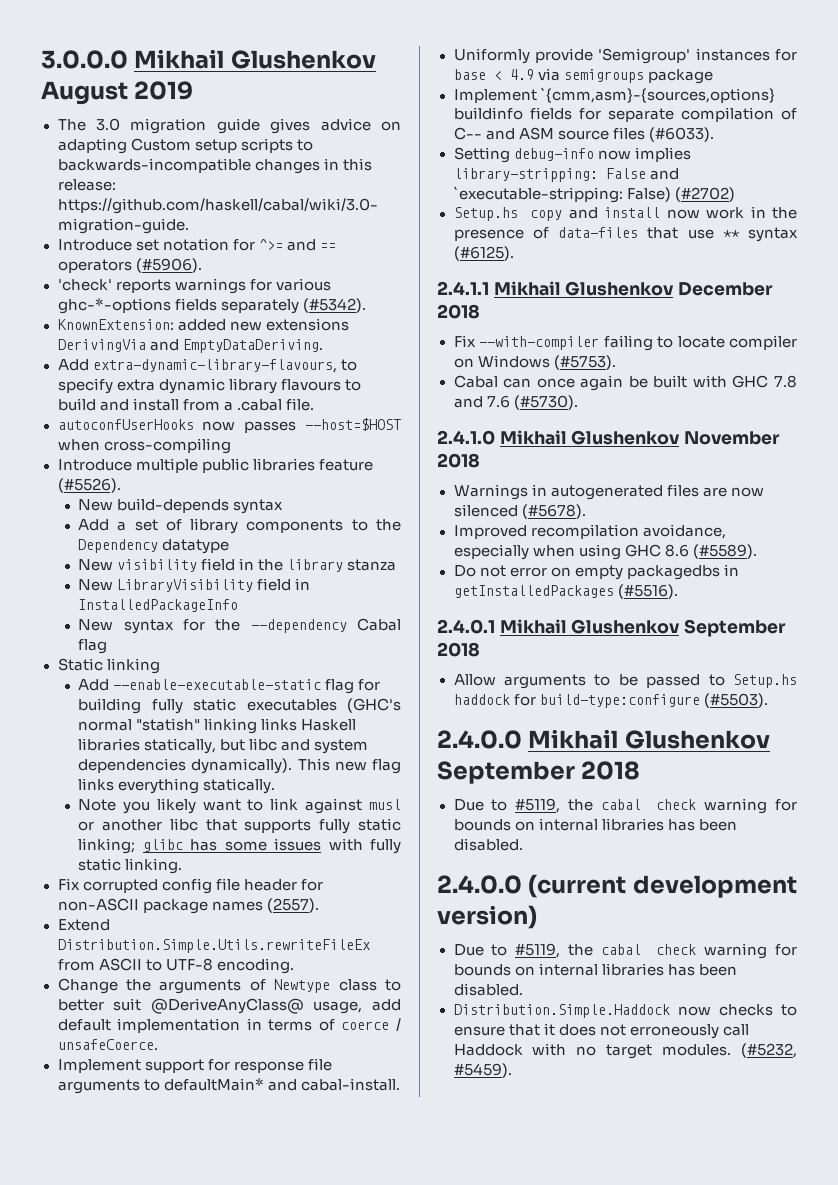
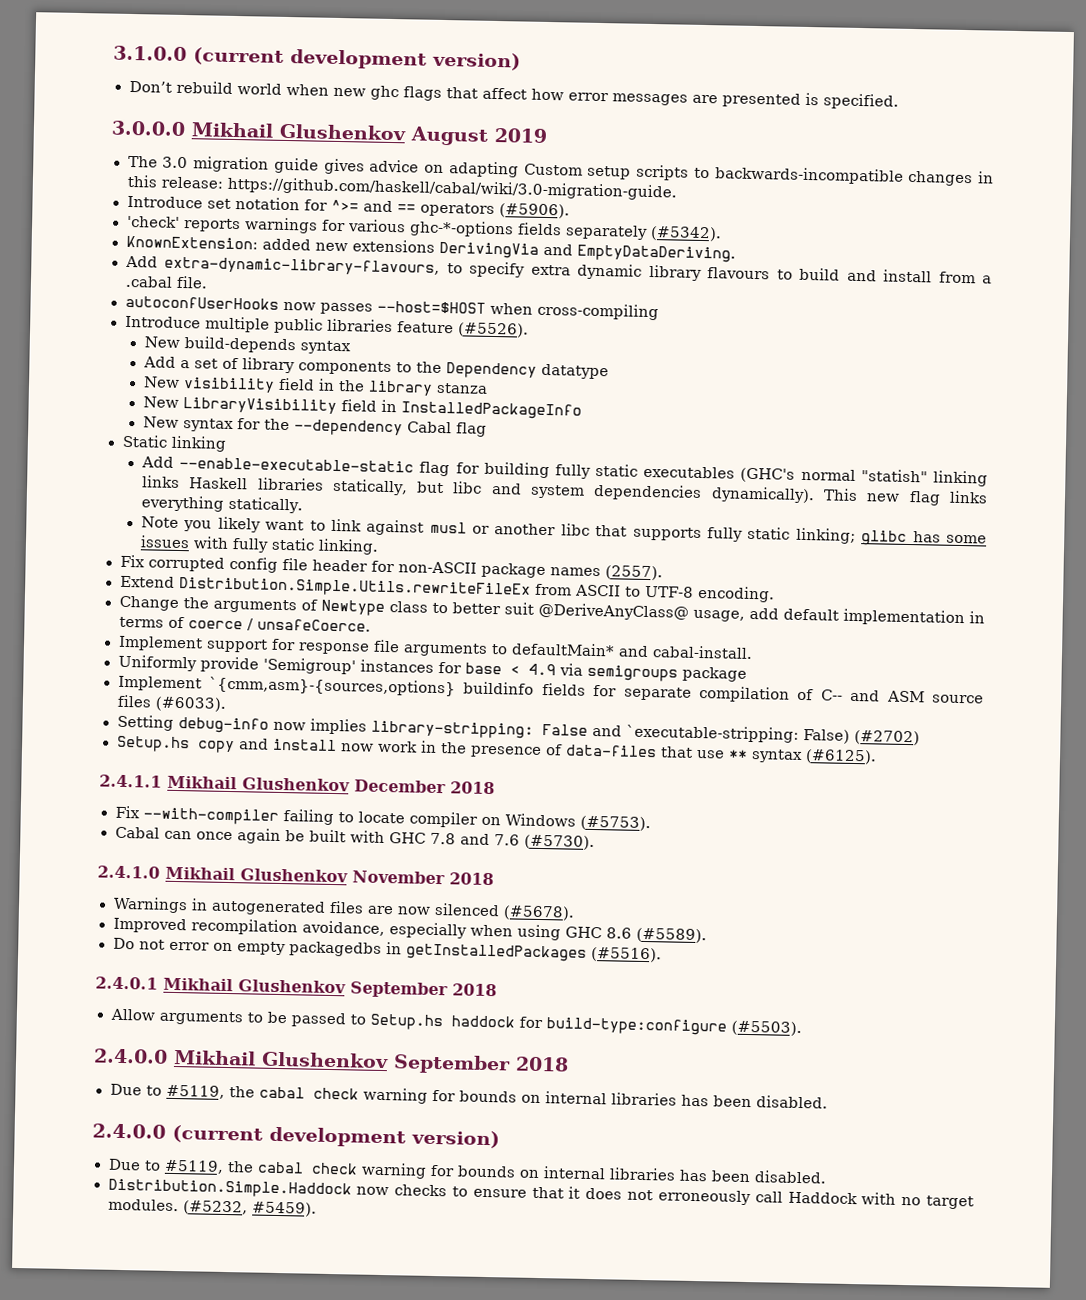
+ 3.1.0.0 (current development version)
+ Don’t rebuild world when new ghc flags that affect how error messages are presented is specified.

